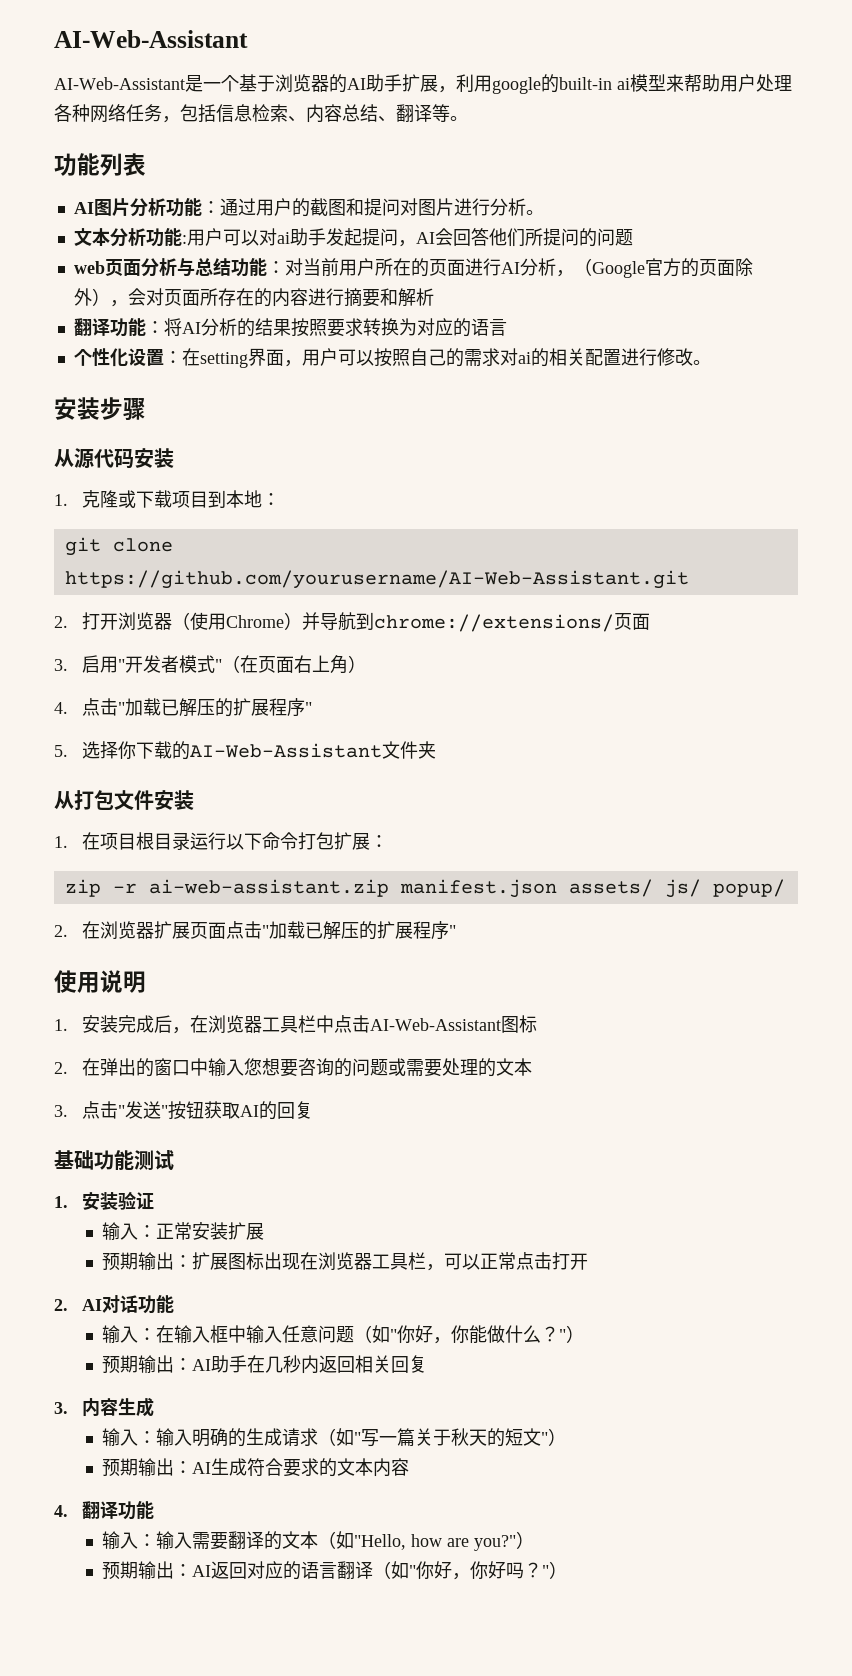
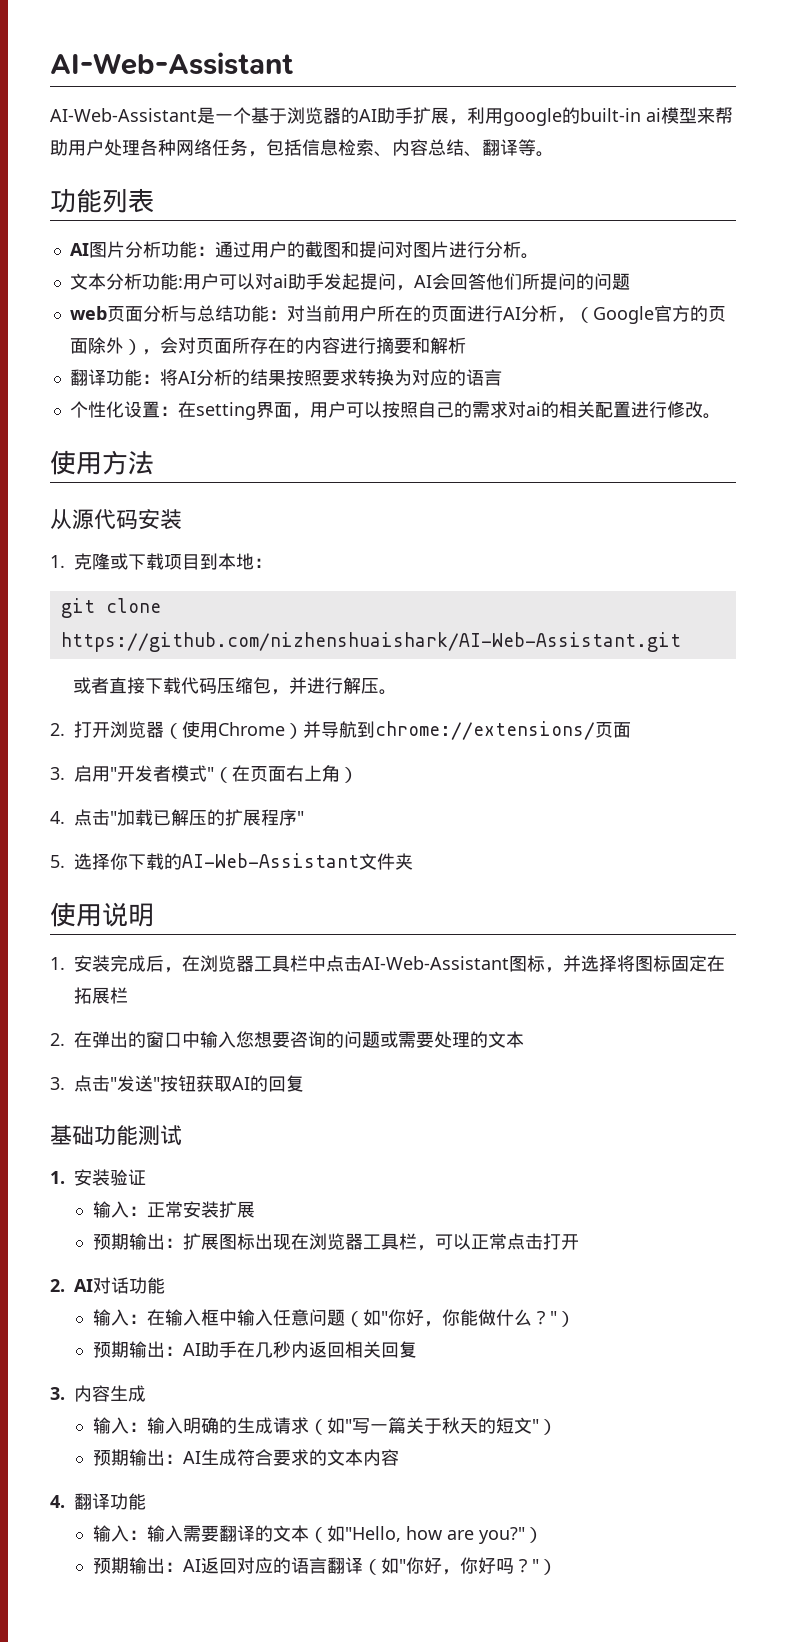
- 安装步骤
+ 使用方法
- git clone https://github.com/yourusername/AI-Web-Assistant.git
+ git clone https://github.com/nizhenshuaishark/AI-Web-Assistant.git
+ 或者直接下载代码压缩包，并进行解压。
- 从打包文件安装
- 1.在项目根目录运行以下命令打包扩展：
- zip -r ai-web-assistant.zip manifest.json assets/ js/ popup/
- 2.在浏览器扩展页面点击"加载已解压的扩展程序"
- 1.安装完成后，在浏览器工具栏中点击AI-Web-Assistant图标
+ 1.安装完成后，在浏览器工具栏中点击AI-Web-Assistant图标，并选择将图标固定在拓展栏

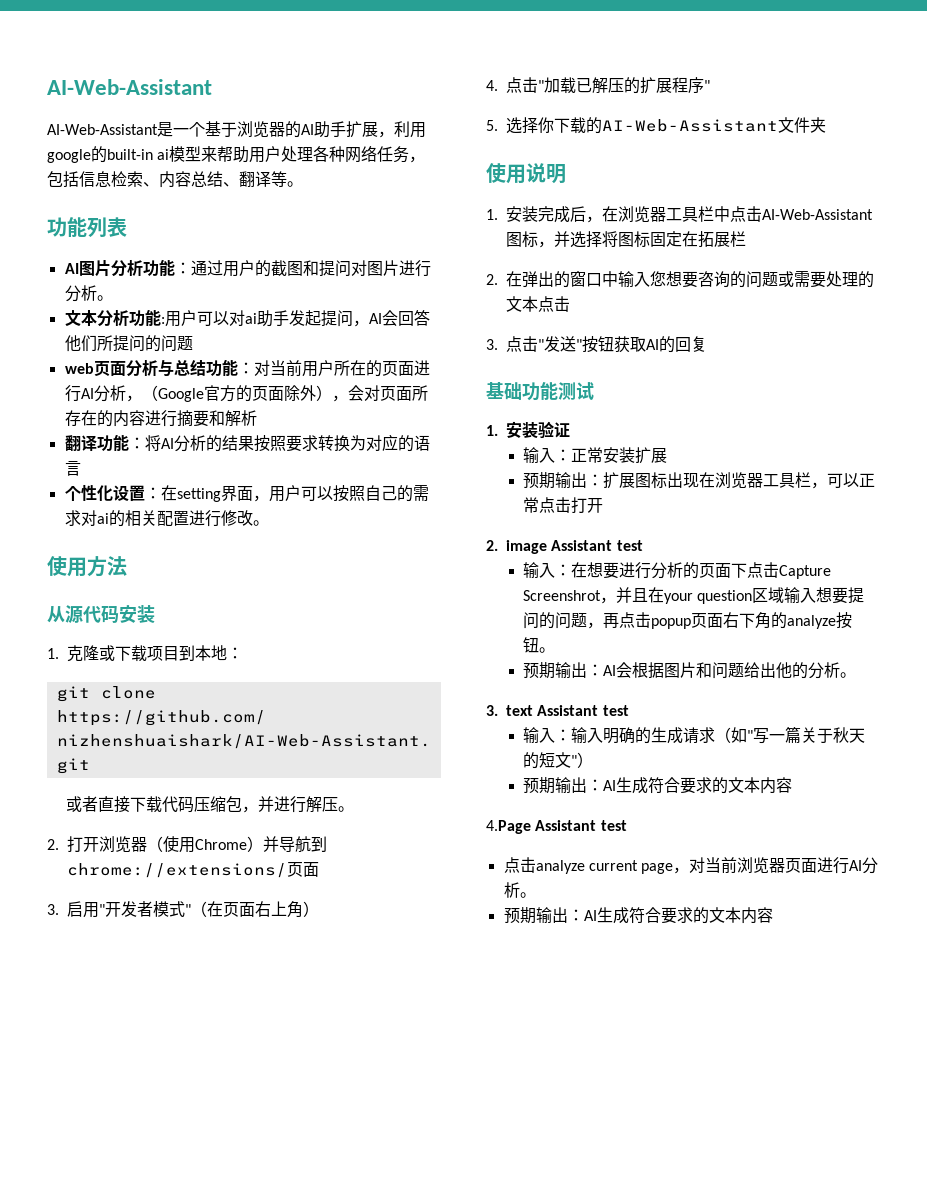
- 2.在弹出的窗口中输入您想要咨询的问题或需要处理的文本
+ 2.在弹出的窗口中输入您想要咨询的问题或需要处理的文本点击
- 2. AI对话功能
+ 2. image Assistant test
- 输入：在输入框中输入任意问题（如"你好，你能做什么？"）
- 预期输出：AI助手在几秒内返回相关回复
- 3.内容生成
+ 输入：在想要进行分析的页面下点击Capture Screenshrot，并且在your question区域输入想要提问的问题，再点击popup页面右下角的analyze按钮。
+ 预期输出：AI会根据图片和问题给出他的分析。
+ 3. text Assistant test
- 4.翻译功能
- 输入：输入需要翻译的文本（如"Hello, how are you?"）
- 预期输出：AI返回对应的语言翻译（如"你好，你好吗？"）
+ 4.Page Assistant test
+ 点击analyze current page，对当前浏览器页面进行AI分析。
+ 预期输出：AI生成符合要求的文本内容

